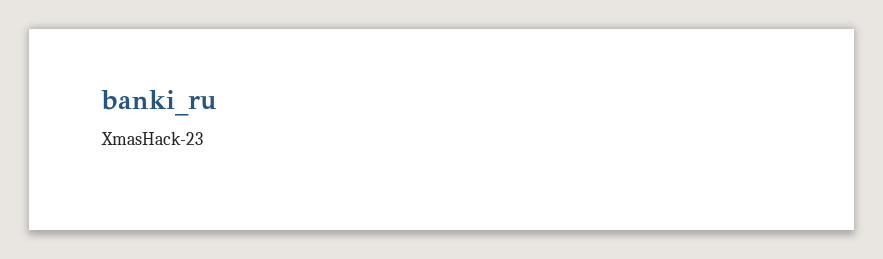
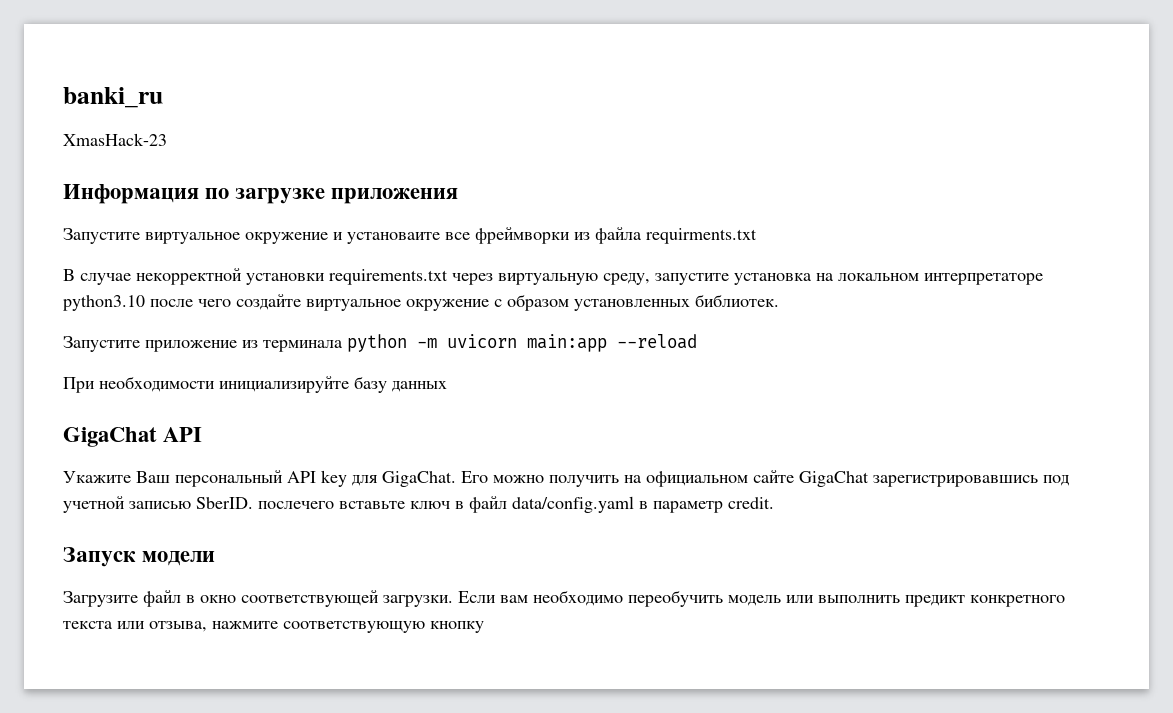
+ Информация по загрузке приложения
+ Запустите виртуальное окружение и установаите все фреймворки из файла requirments.txt
+ В случае некорректной установки requirements.txt через виртуальную среду, запустите установка на локальном интерпретаторе python3.10 после чего создайте виртуальное окружение с образом установленных библиотек.
+ Запустите приложение из терминала python -m uvicorn main:app --reload
+ При необходимости инициализируйте базу данных
+ GigaChat API
+ Укажите Ваш персональный API key для GigaChat. Его можно получить на официальном сайте GigaChat зарегистрировавшись под учетной записью SberID. послечего вставьте ключ в файл data/config.yaml в параметр credit.
+ Запуск модели
+ Загрузите файл в окно соответствующей загрузки. Если вам необходимо переобучить модель или выполнить предикт конкретного текста или отзыва, нажмите соответствующую кнопку

